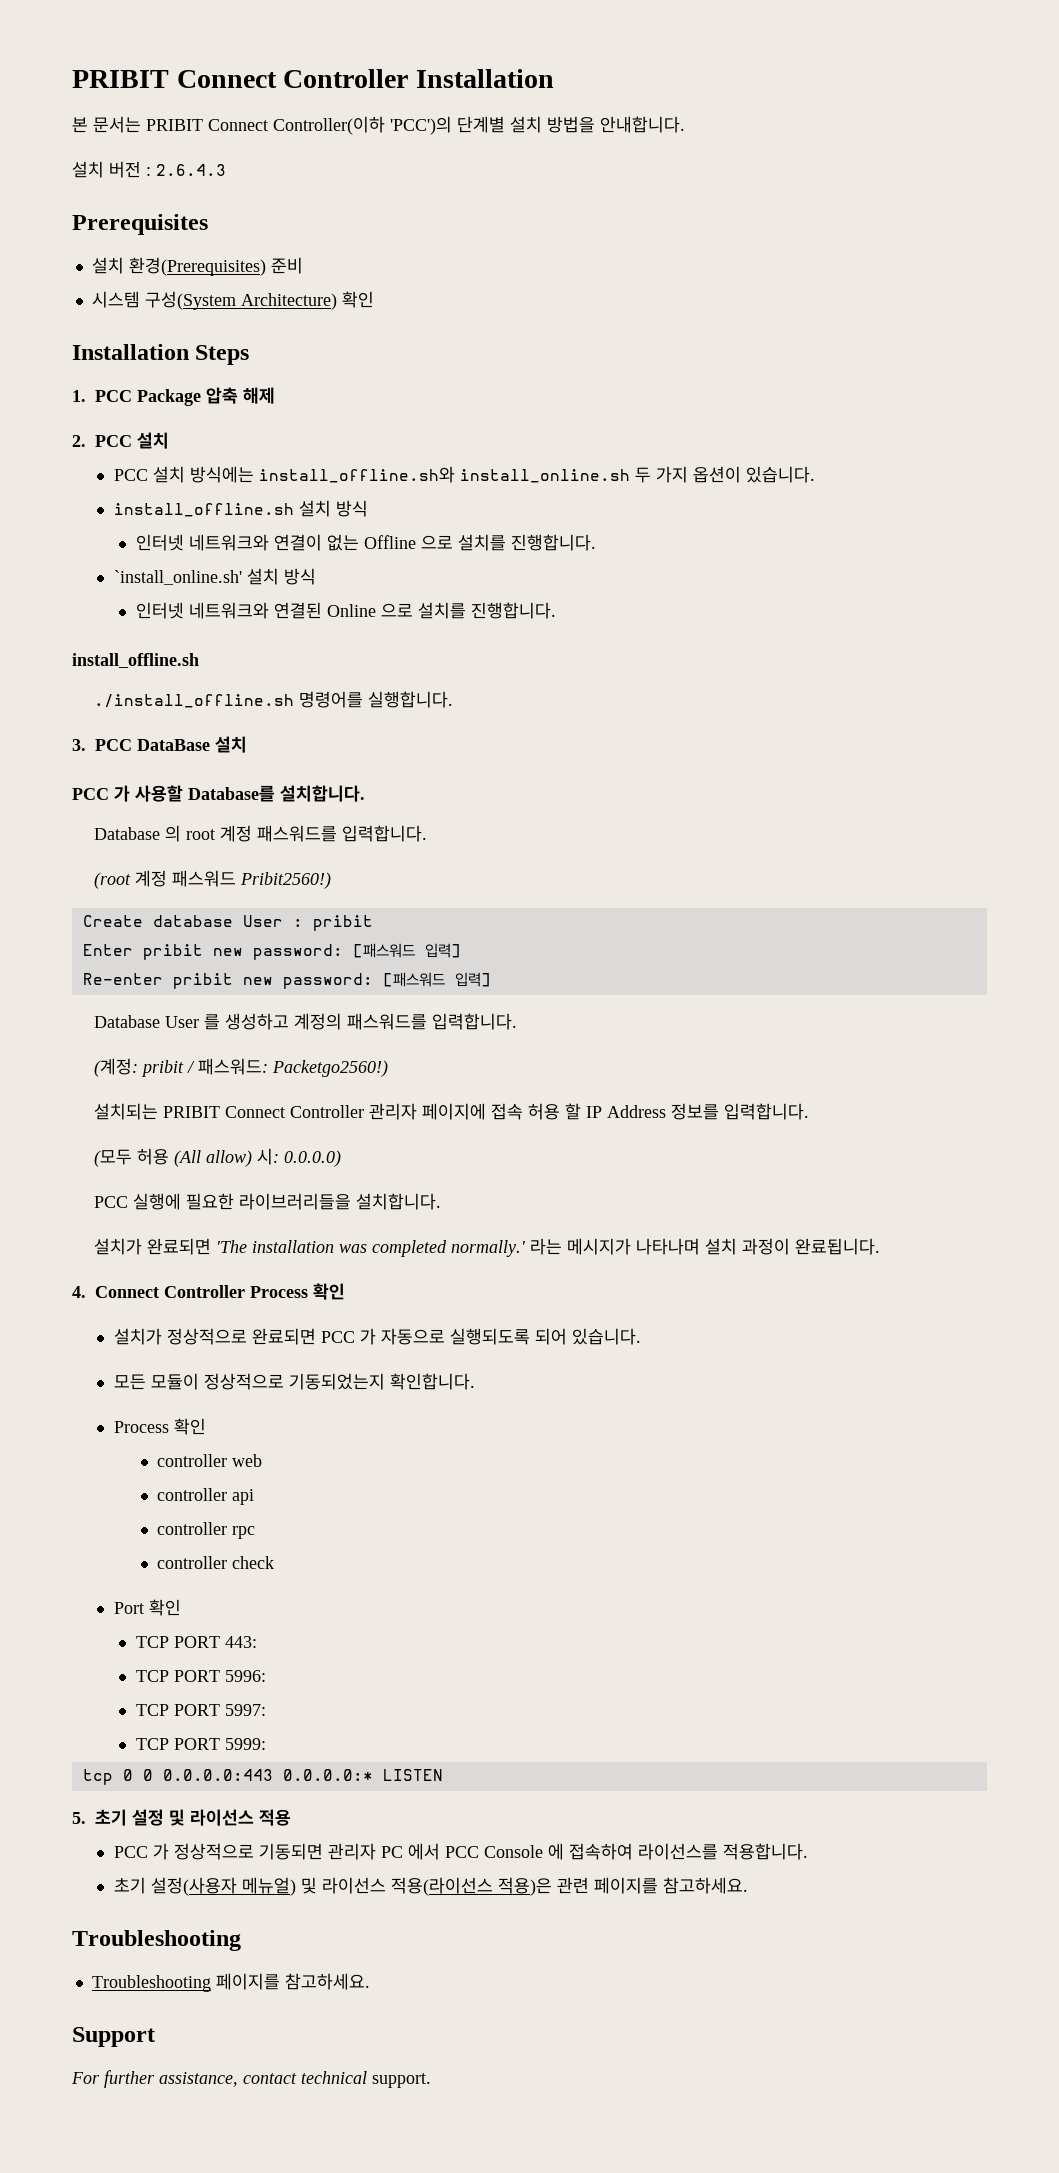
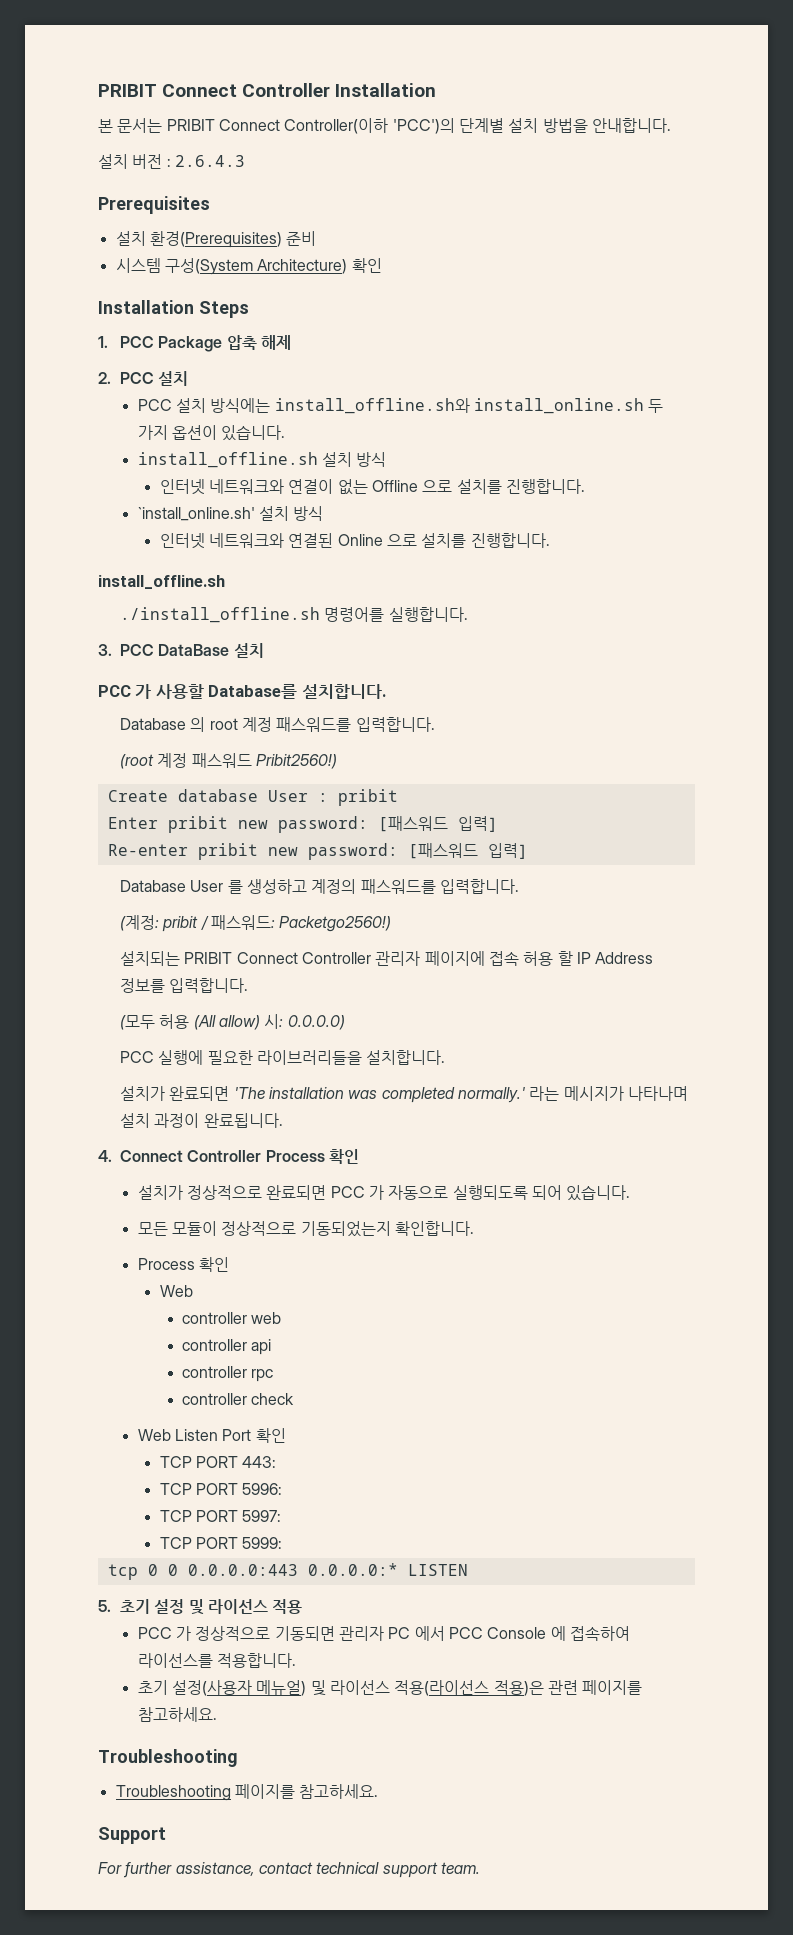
  모든 모듈이 정상적으로 기동되었는지 확인합니다.
  Process 확인
+ Web
- Port 확인
+ Web Listen Port 확인
- For further assistance, contact technical support.
+ For further assistance, contact technical support team.

